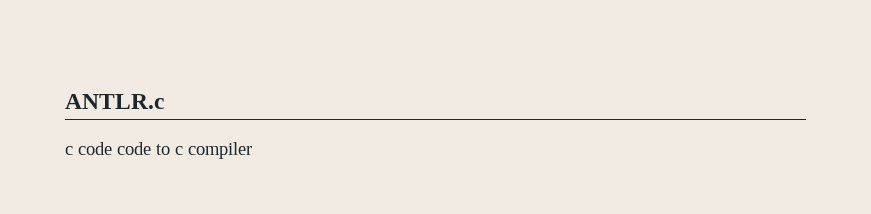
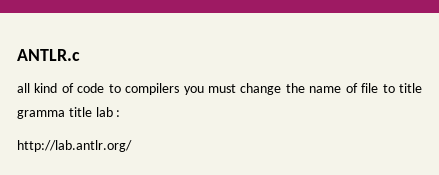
- c code code to c compiler
+ all kind of code to compilers you must change the name of file to title gramma title lab :
+ http://lab.antlr.org/

